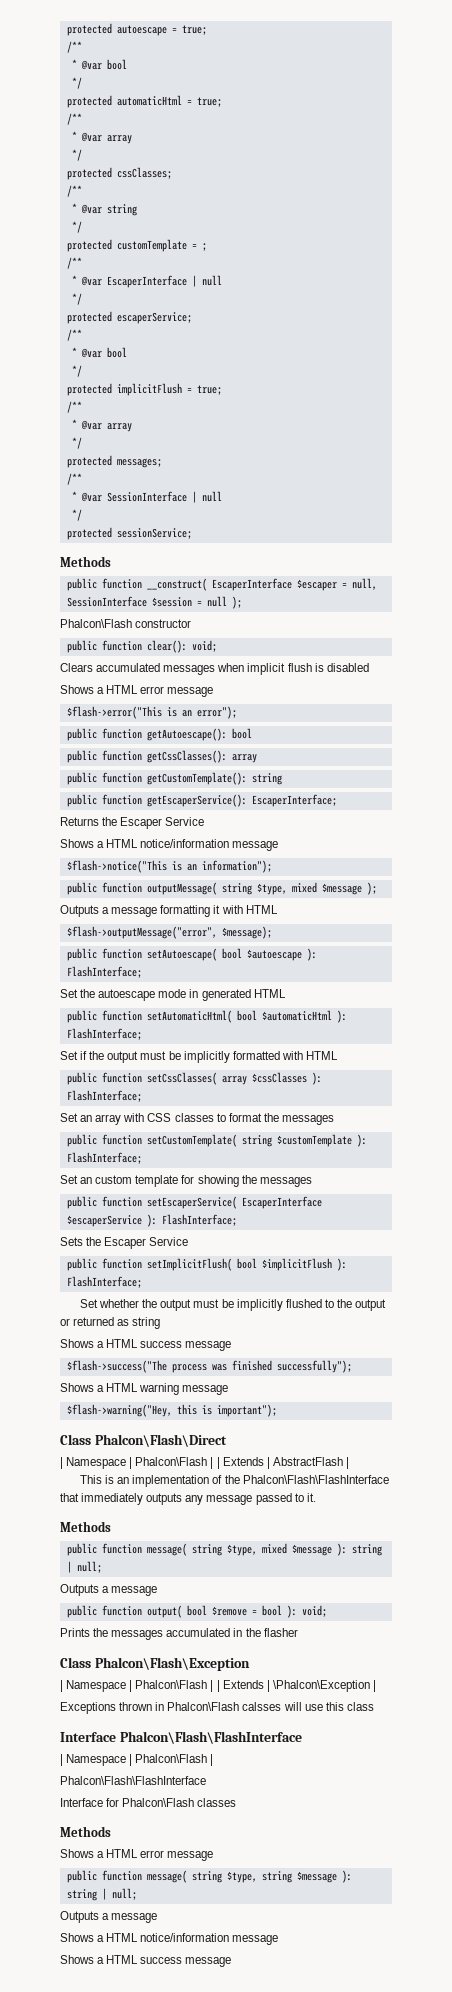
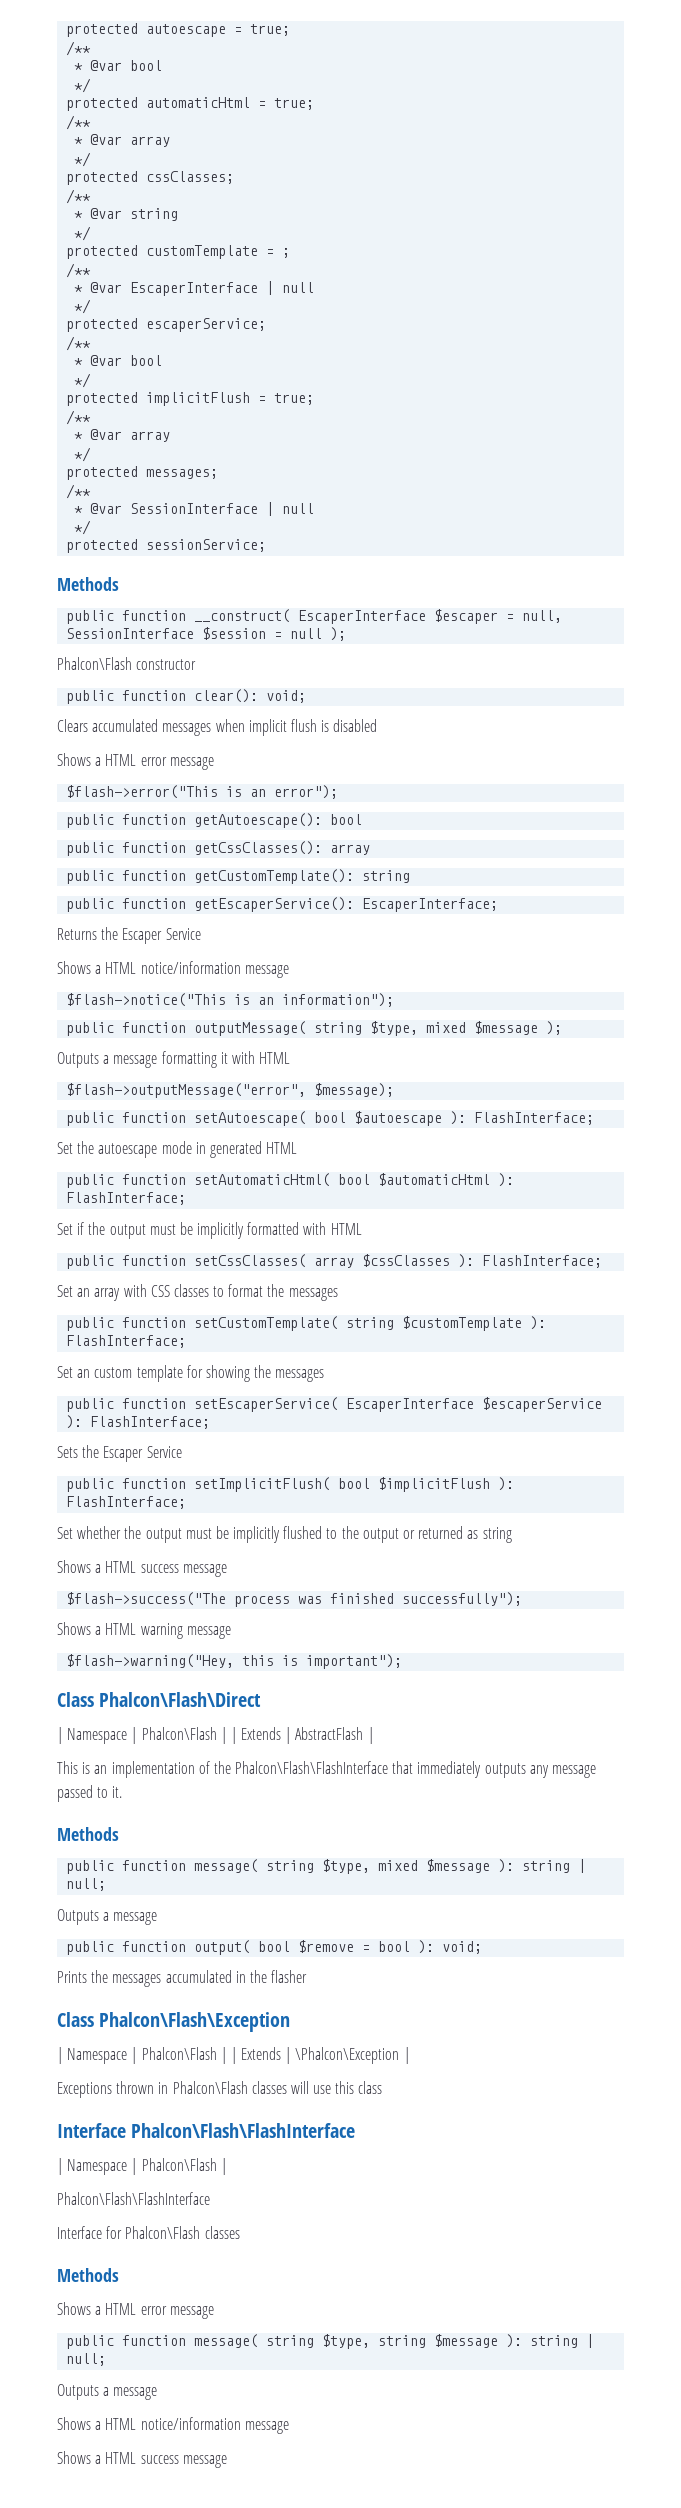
- Exceptions thrown in Phalcon\Flash calsses will use this class
+ Exceptions thrown in Phalcon\Flash classes will use this class

